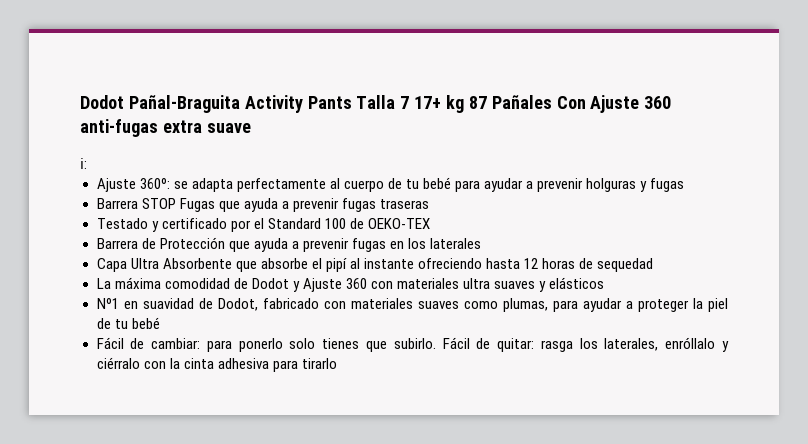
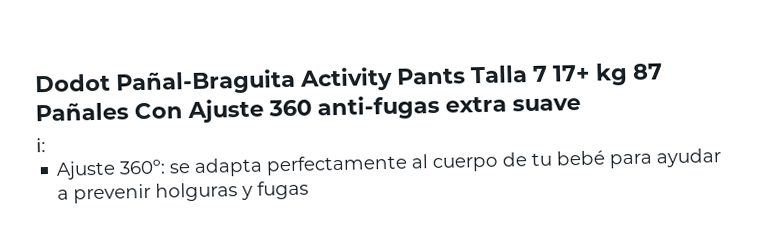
- Barrera STOP Fugas que ayuda a prevenir fugas traseras
- Testado y certificado por el Standard 100 de OEKO-TEX
- Barrera de Protección que ayuda a prevenir fugas en los laterales
- Capa Ultra Absorbente que absorbe el pipí al instante ofreciendo hasta 12 horas de sequedad
- La máxima comodidad de Dodot y Ajuste 360 con materiales ultra suaves y elásticos
- Nº1 en suavidad de Dodot, fabricado con materiales suaves como plumas, para ayudar a proteger la piel de tu bebé
- Fácil de cambiar: para ponerlo solo tienes que subirlo. Fácil de quitar: rasga los laterales, enróllalo y ciérralo con la cinta adhesiva para tirarlo

